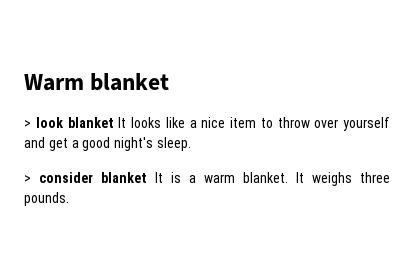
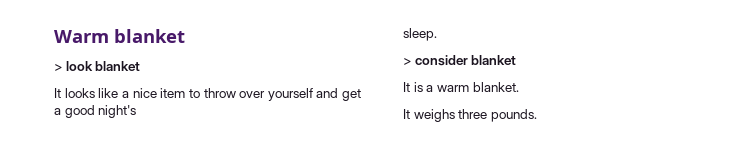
- > look blanket It looks like a nice item to throw over yourself and get a good night's sleep.
+ > look blanket
+ It looks like a nice item to throw over yourself and get a good night's
+ sleep.
- > consider blanket It is a warm blanket. It weighs three pounds.
+ > consider blanket
+ It is a warm blanket.
+ It weighs three pounds.

